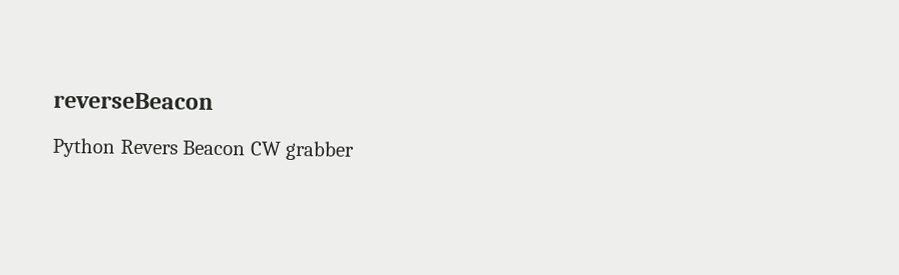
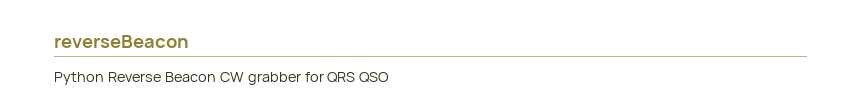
- Python Revers Beacon CW grabber
+ Python Reverse Beacon CW grabber for QRS QSO

